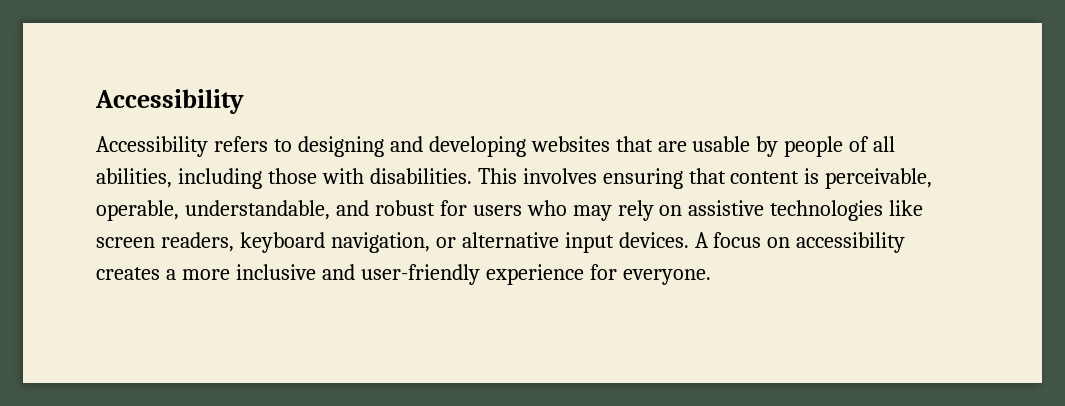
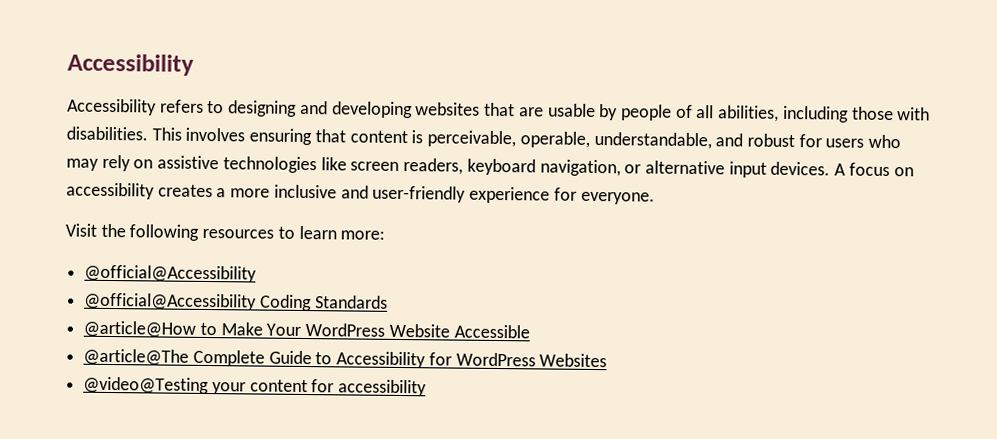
+ Visit the following resources to learn more:
+ @official@Accessibility
+ @official@Accessibility Coding Standards
+ @article@How to Make Your WordPress Website Accessible
+ @article@The Complete Guide to Accessibility for WordPress Websites
+ @video@Testing your content for accessibility

